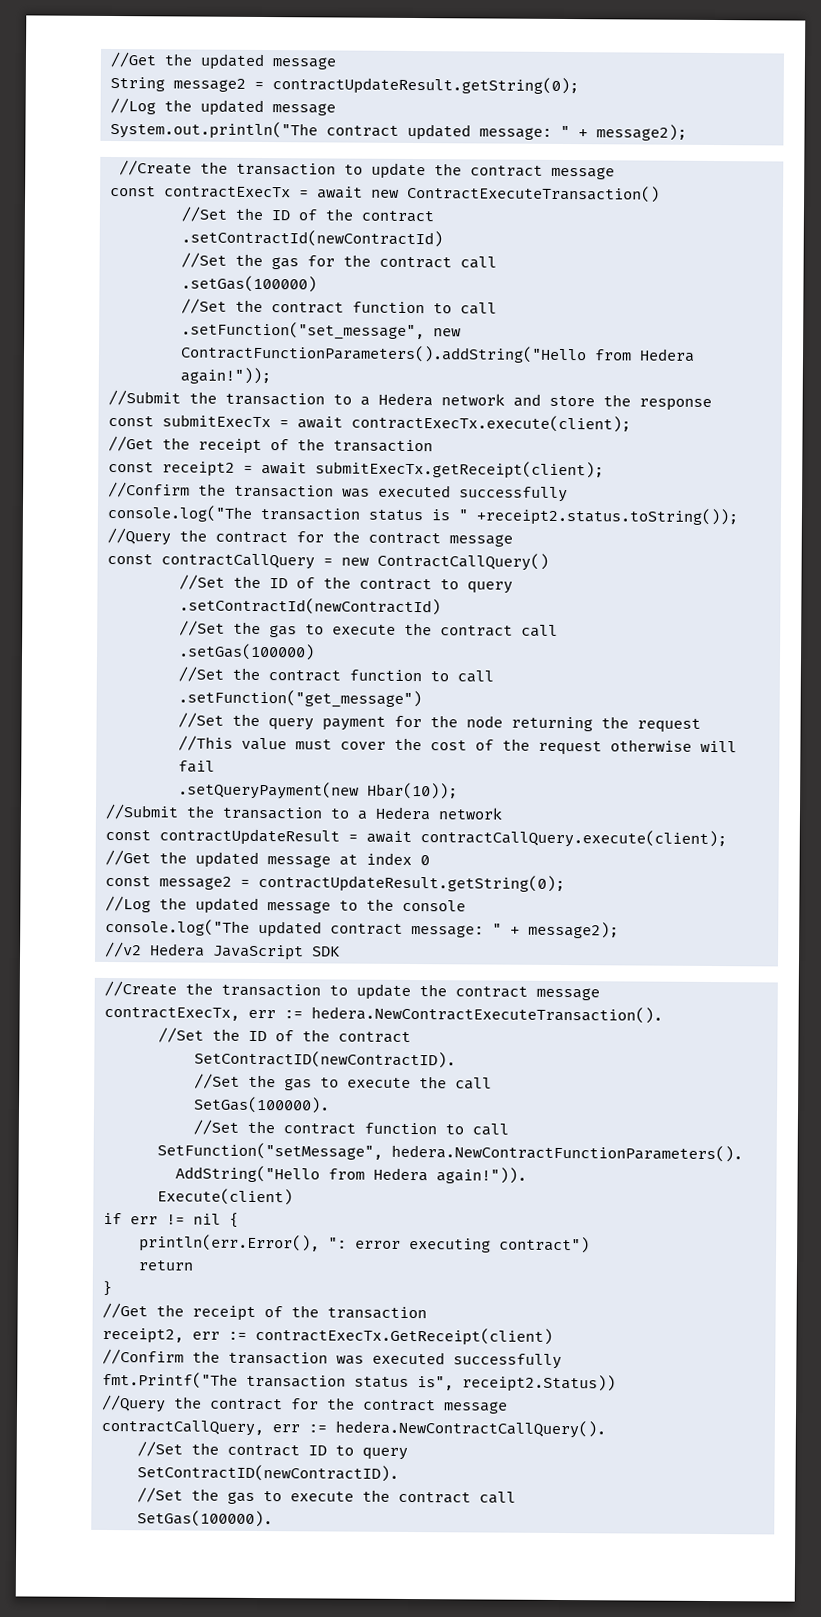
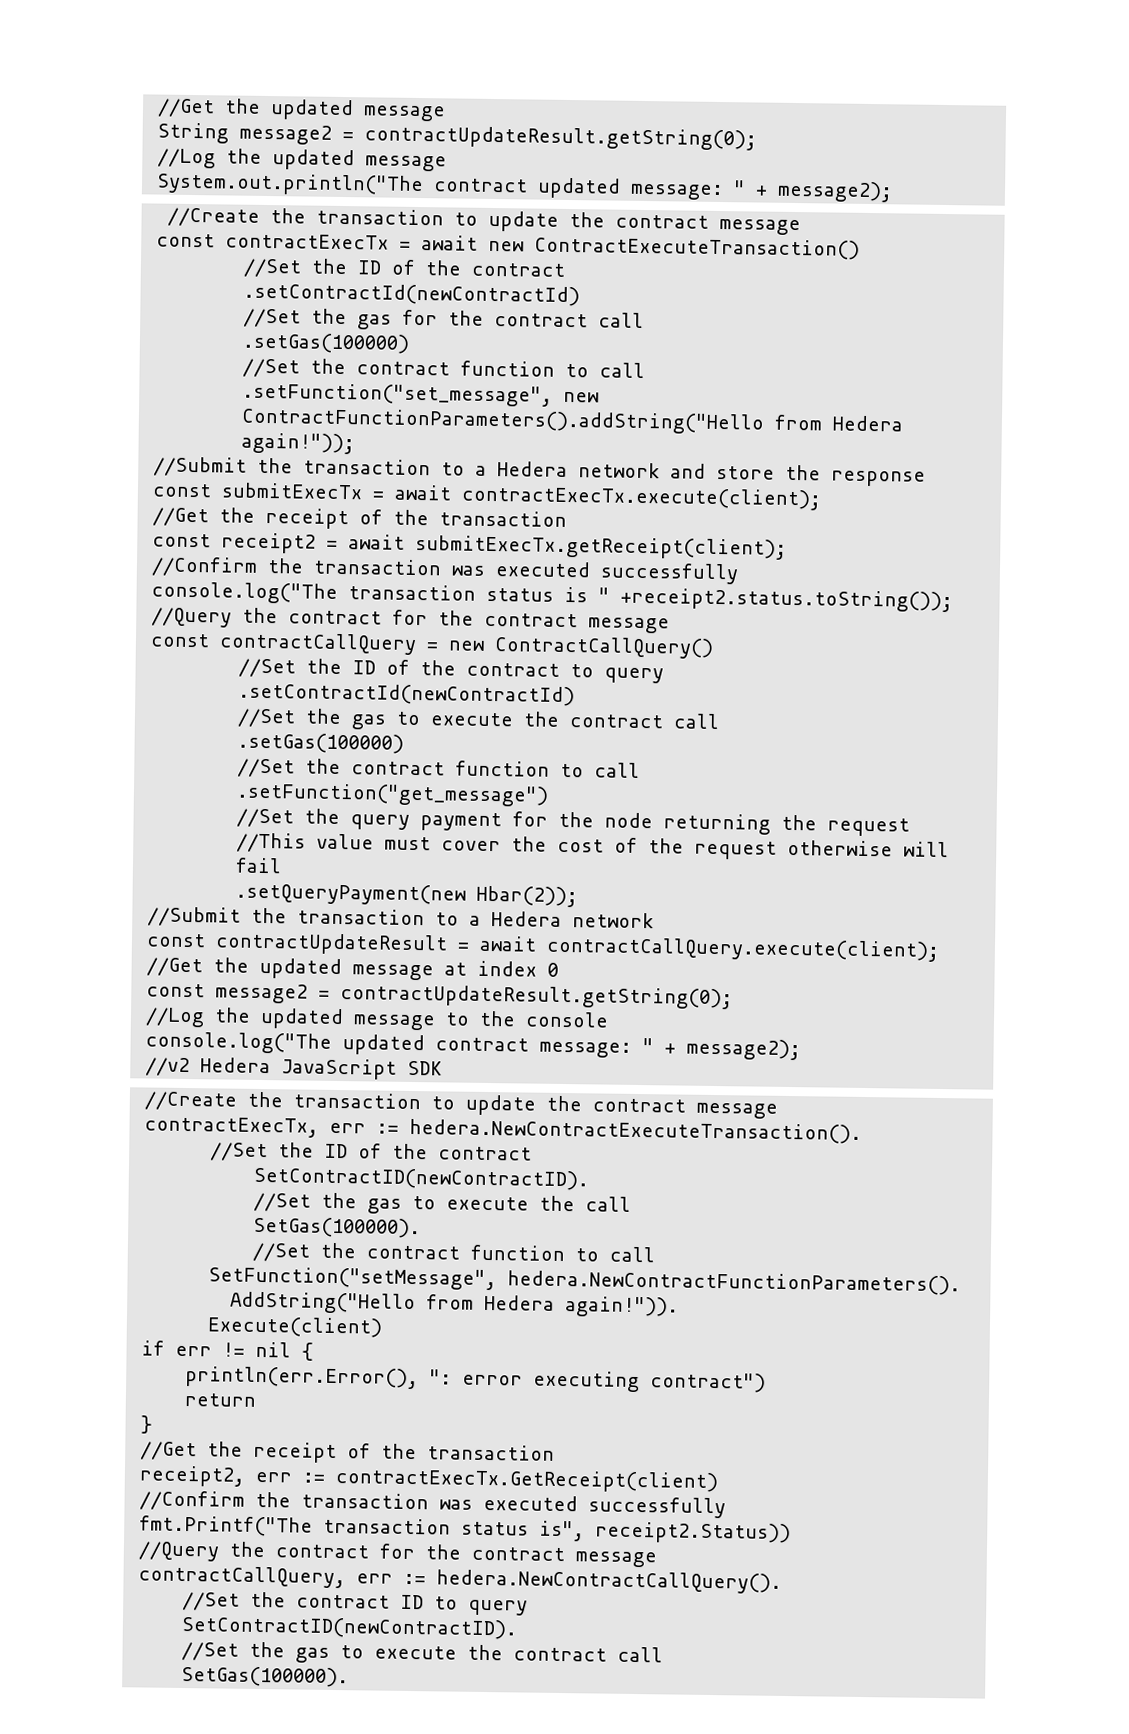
- .setQueryPayment(new Hbar(10));
+ .setQueryPayment(new Hbar(2));

